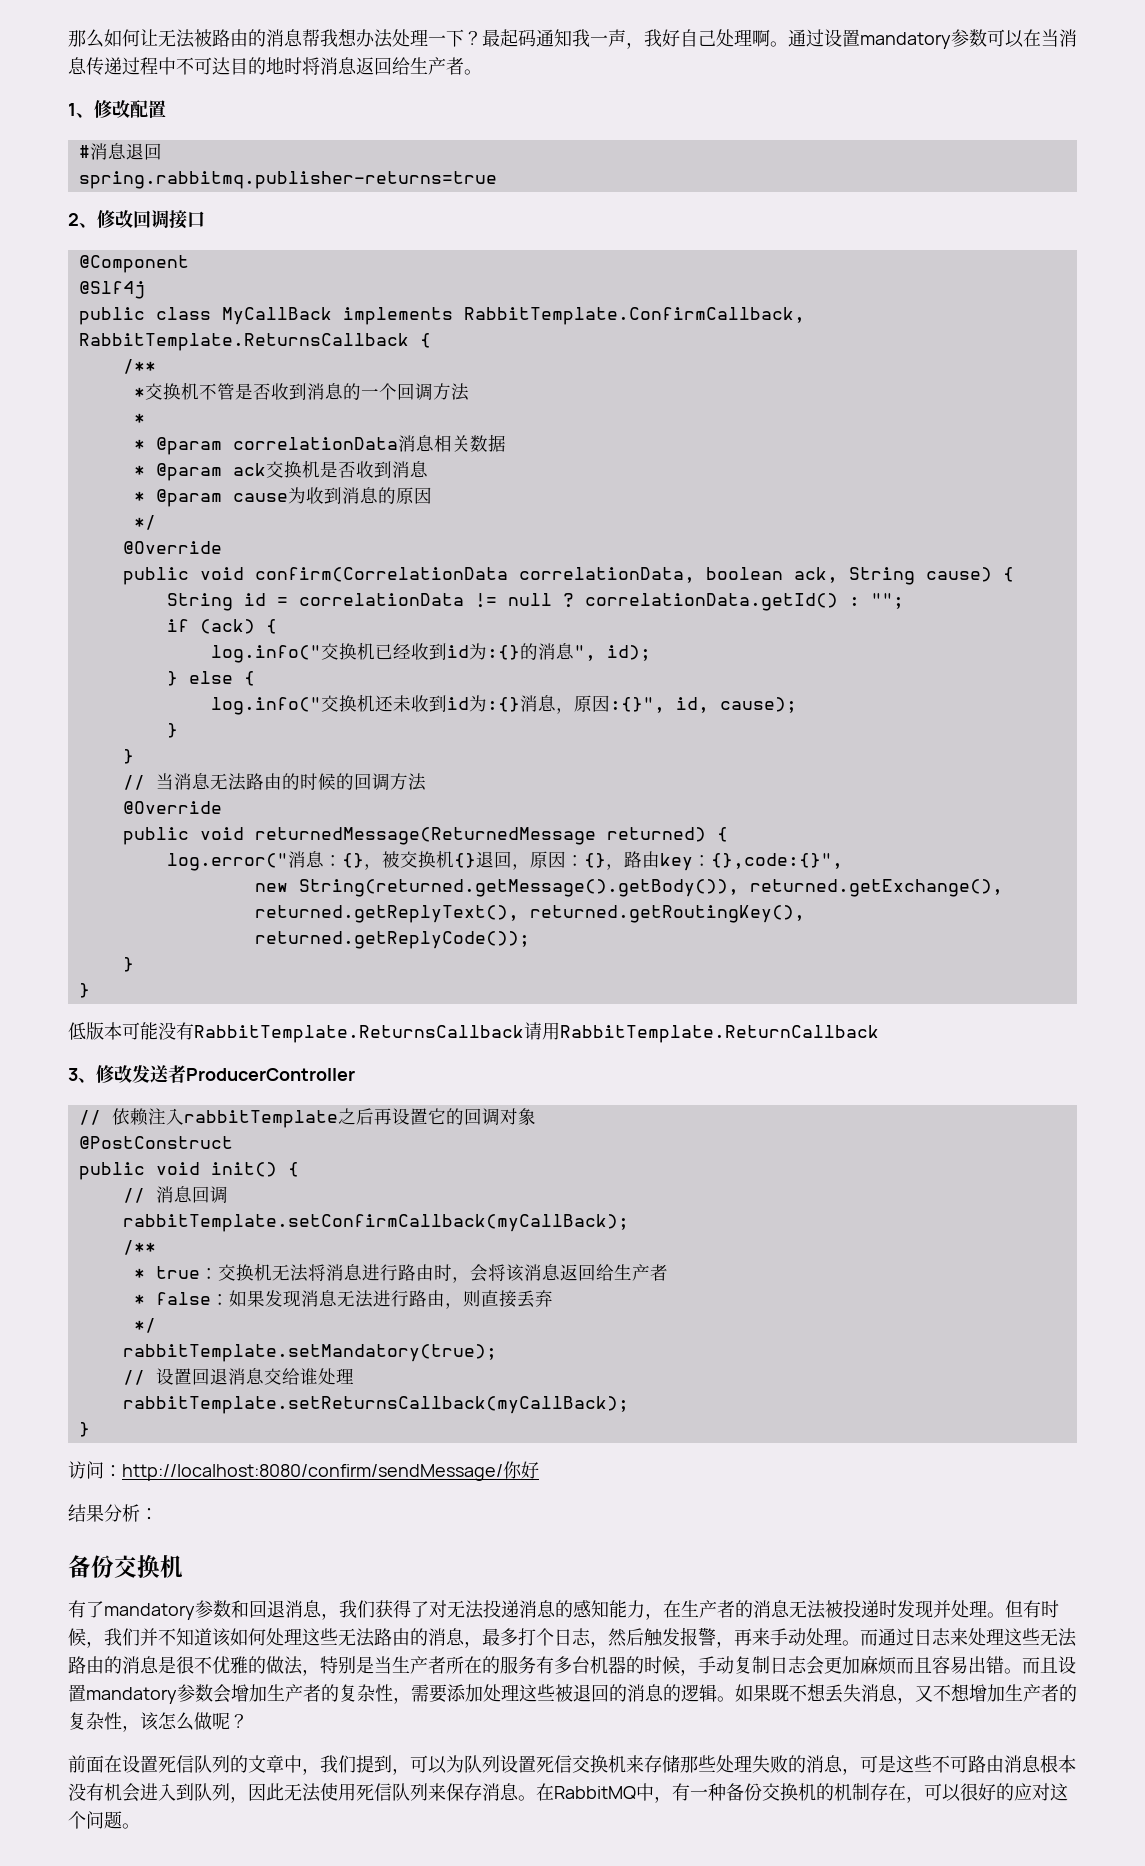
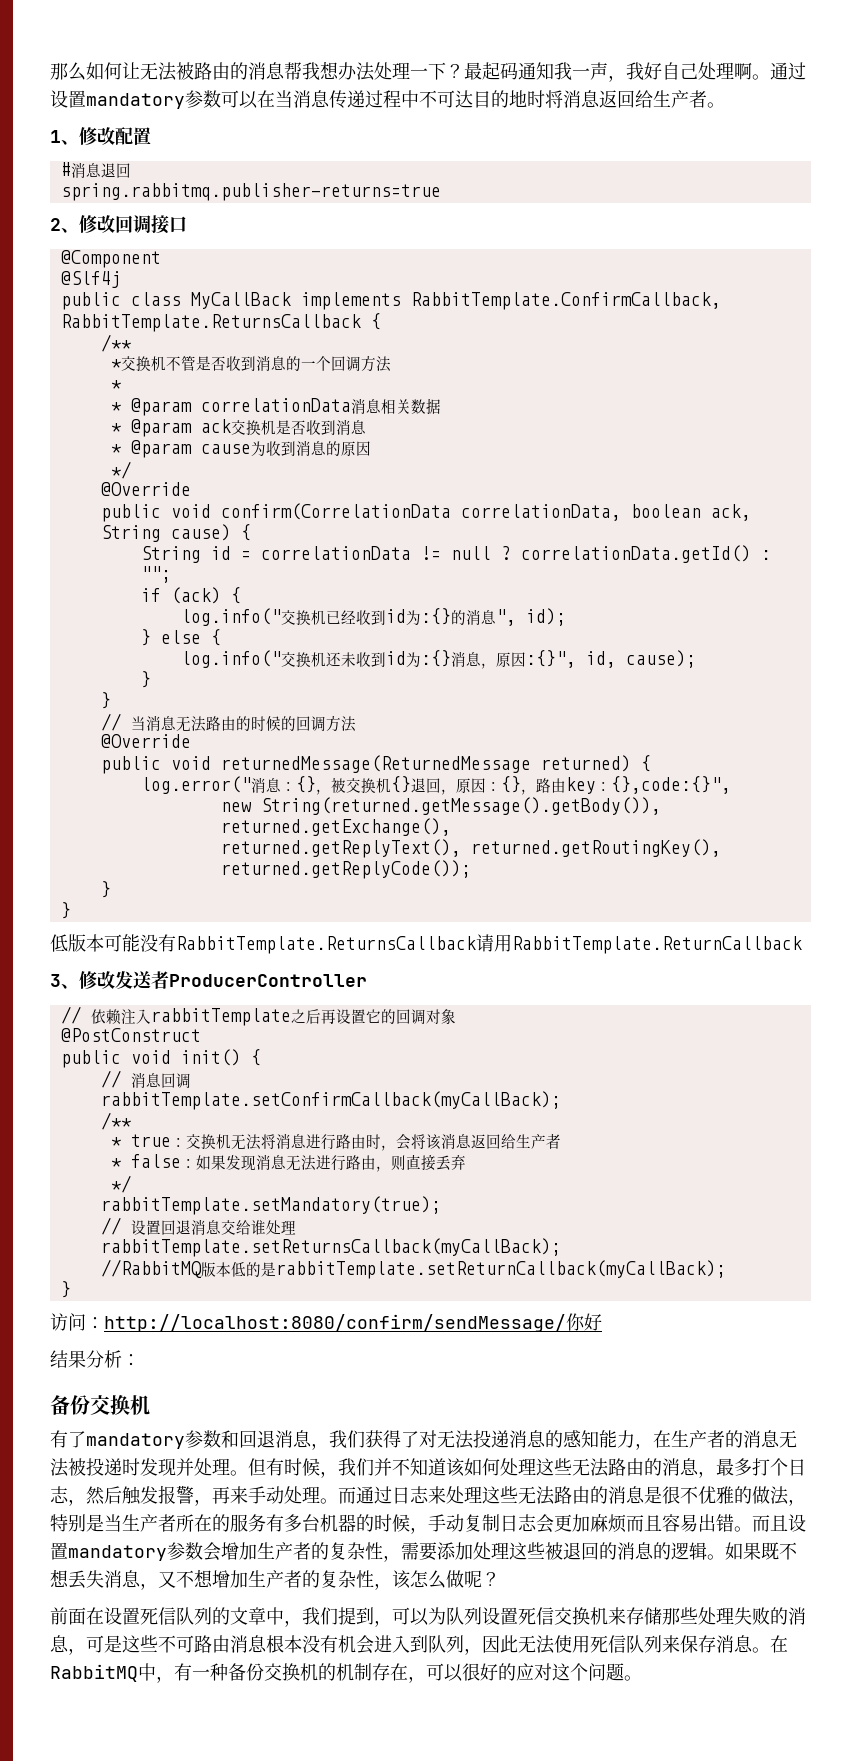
+ //RabbitMQ版本低的是rabbitTemplate.setReturnCallback(myCallBack);

